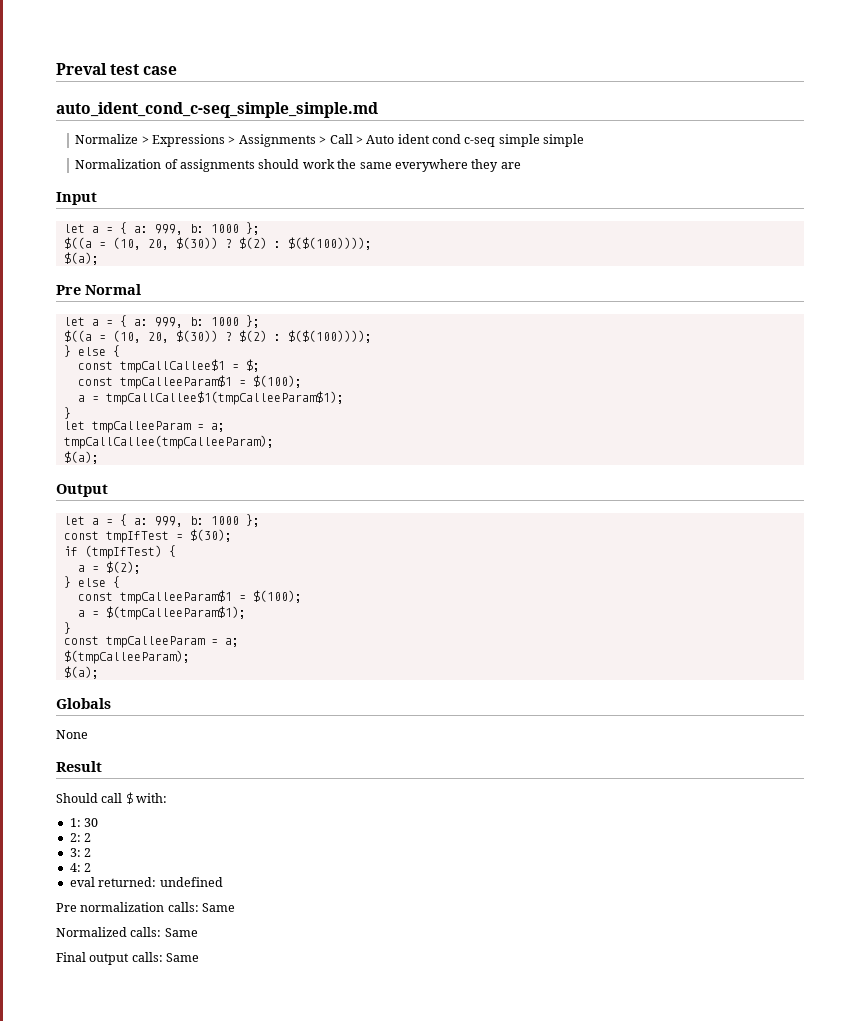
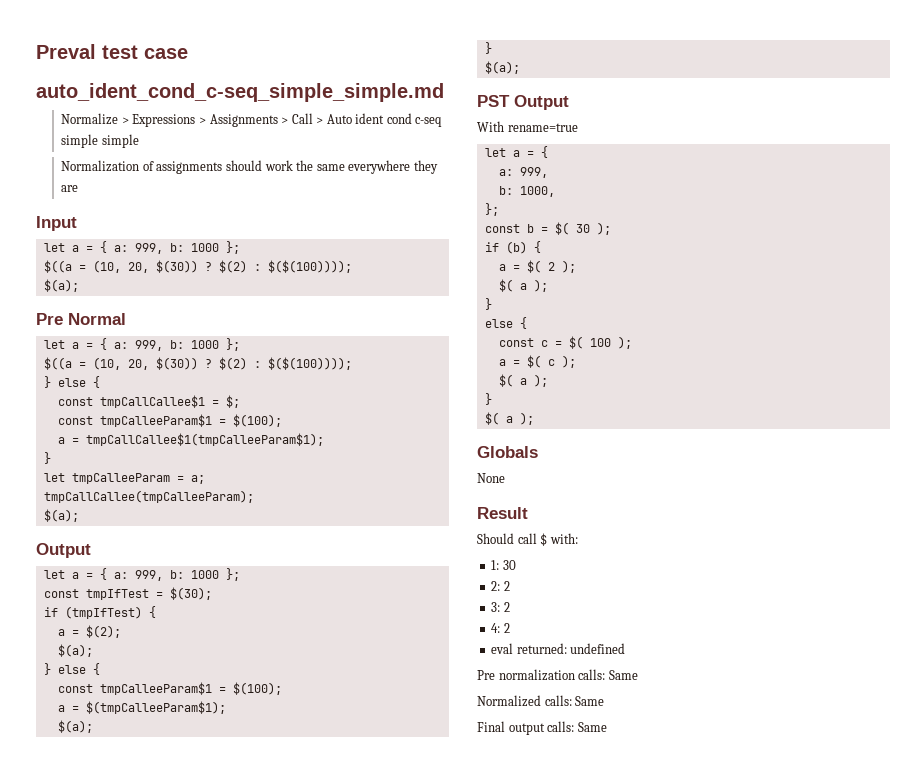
  a = $(2);
+ $(a);
  a = $(tmpCalleeParam$1);
+ $(a);
  }
- const tmpCalleeParam = a;
- $(tmpCalleeParam);
  $(a);
+ PST Output
+ With rename=true
+ let a = {
+ a: 999,
+ b: 1000,
+ };
+ const b = $( 30 );
+ if (b) {
+ a = $( 2 );
+ $( a );
+ }
+ else {
+ const c = $( 100 );
+ a = $( c );
+ $( a );
+ }
+ $( a );

